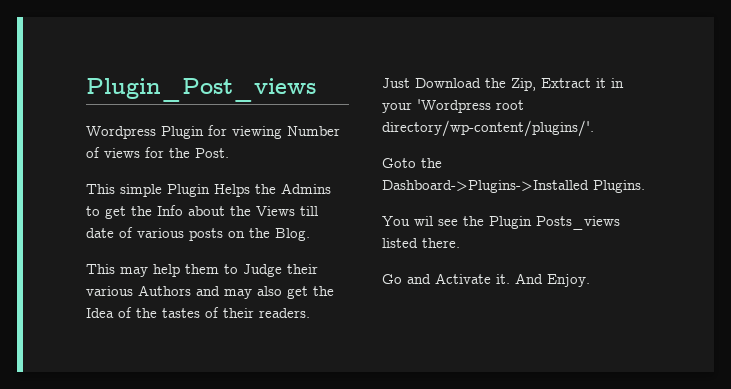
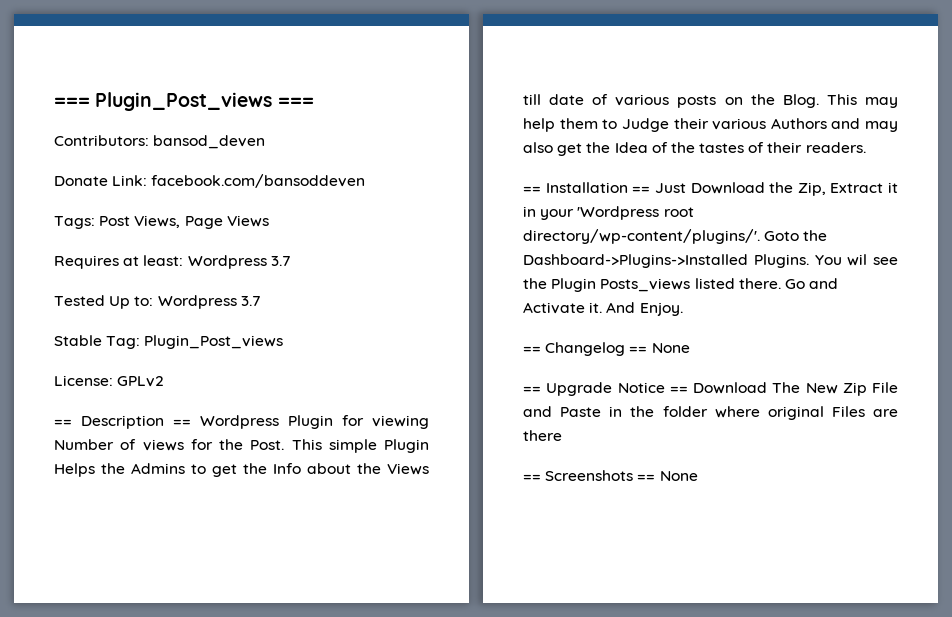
- Plugin_Post_views
- Wordpress Plugin for viewing Number of views for the Post.
- This simple Plugin Helps the Admins to get the Info about the Views till date of various posts on the Blog.
- This may help them to Judge their various Authors and may also get the Idea of the tastes of their readers.
+ === Plugin_Post_views ===
+ Contributors: bansod_deven
+ Donate Link: facebook.com/bansoddeven
+ Tags: Post Views, Page Views
+ Requires at least: Wordpress 3.7
+ Tested Up to: Wordpress 3.7
+ Stable Tag: Plugin_Post_views
+ License: GPLv2
+ == Description == Wordpress Plugin for viewing Number of views for the Post. This simple Plugin Helps the Admins to get the Info about the Views till date of various posts on the Blog. This may help them to Judge their various Authors and may also get the Idea of the tastes of their readers.
- Just Download the Zip, Extract it in your 'Wordpress root directory/wp-content/plugins/'.
- Goto the Dashboard->Plugins->Installed Plugins.
- You wil see the Plugin Posts_views listed there.
- Go and Activate it.
+ == Installation == Just Download the Zip, Extract it in your 'Wordpress root directory/wp-content/plugins/'. Goto the Dashboard->Plugins->Installed Plugins. You wil see the Plugin Posts_views listed there. Go and Activate it.
+ == Changelog == None
+ == Upgrade Notice == Download The New Zip File and Paste in the folder where original Files are there
+ == Screenshots == None

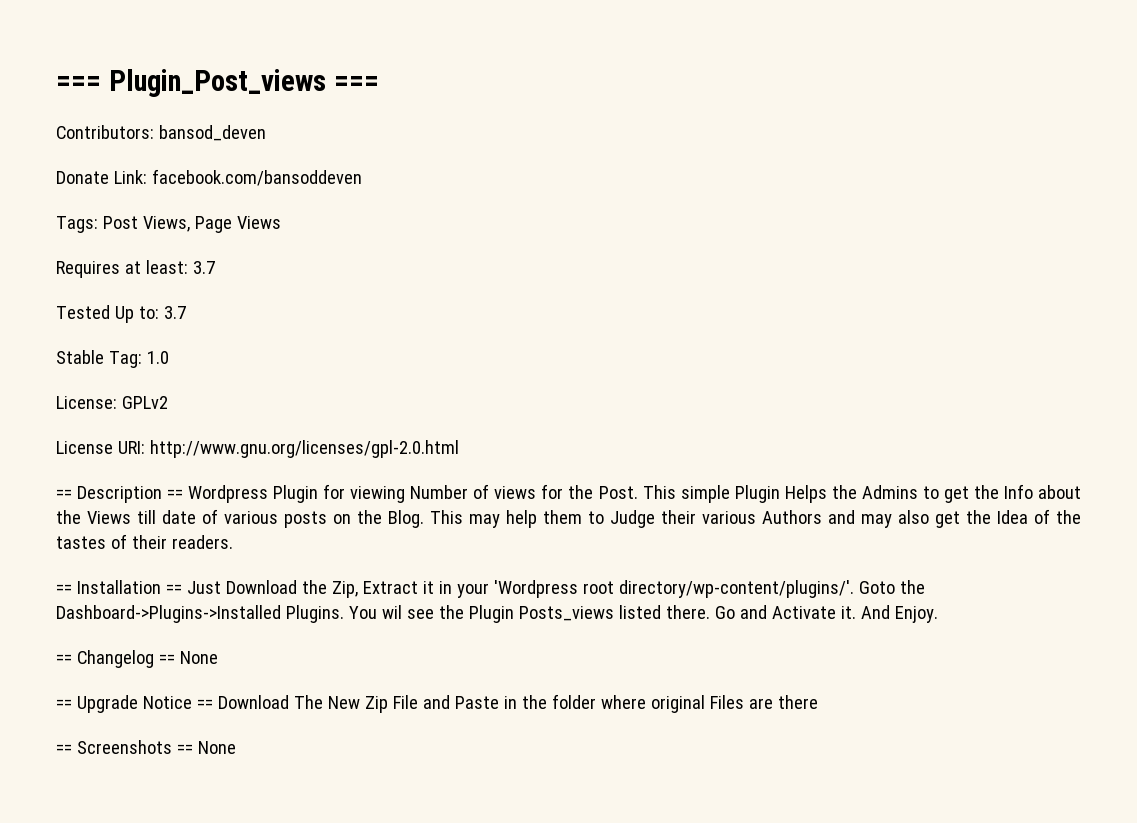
- Requires at least: Wordpress 3.7
+ Requires at least: 3.7
- Tested Up to: Wordpress 3.7
+ Tested Up to: 3.7
- Stable Tag: Plugin_Post_views
+ Stable Tag: 1.0
+ License URI: http://www.gnu.org/licenses/gpl-2.0.html

